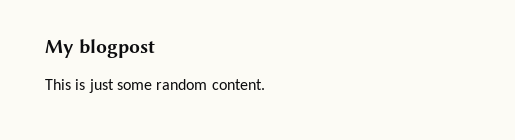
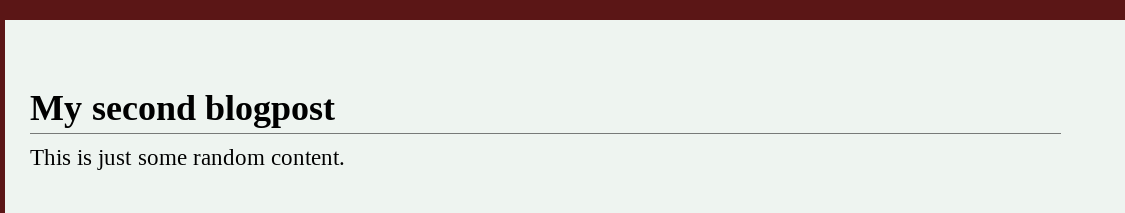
- My blogpost
+ My second blogpost

